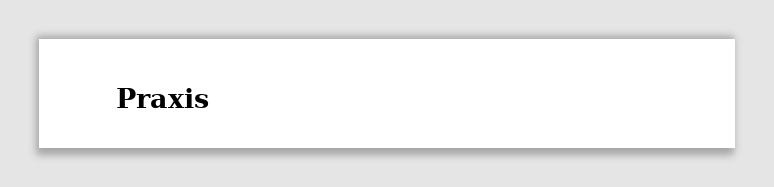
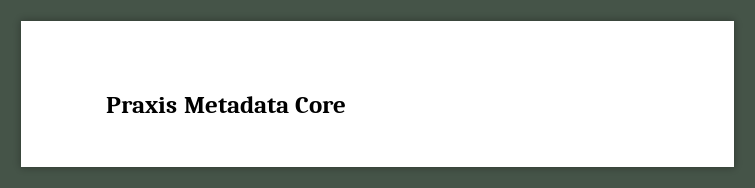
- Praxis
+ Praxis Metadata Core

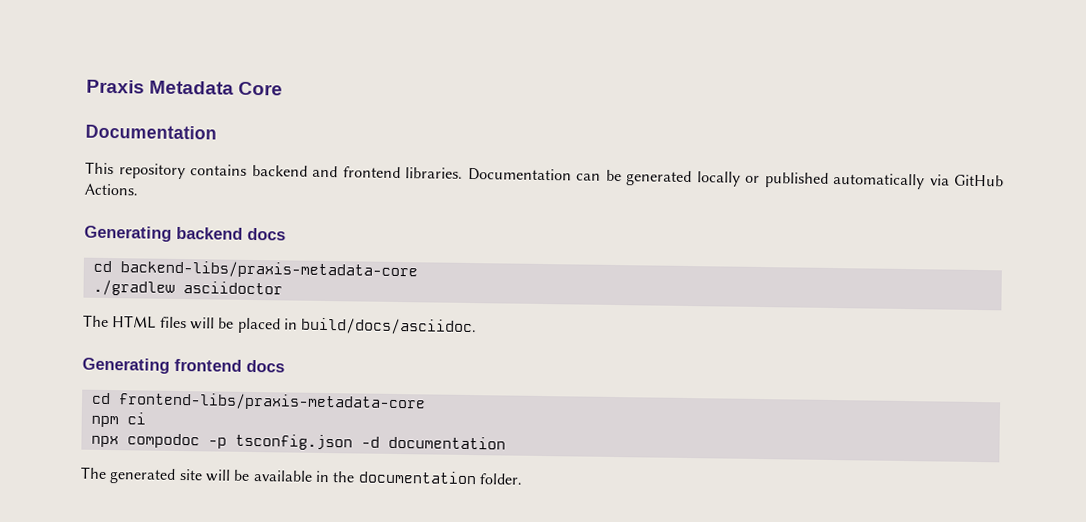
  Praxis Metadata Core
+ Documentation
+ This repository contains backend and frontend libraries. Documentation can be generated locally or published automatically via GitHub Actions.
+ Generating backend docs
+ cd backend-libs/praxis-metadata-core
+ ./gradlew asciidoctor
+ The HTML files will be placed in build/docs/asciidoc.
+ Generating frontend docs
+ cd frontend-libs/praxis-metadata-core
+ npm ci
+ npx compodoc -p tsconfig.json -d documentation
+ The generated site will be available in the documentation folder.

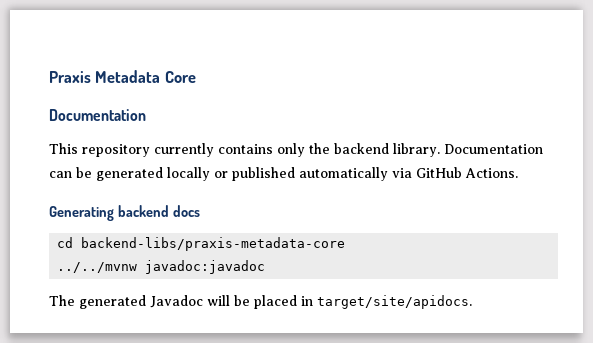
- This repository contains backend and frontend libraries.
+ This repository currently contains only the backend library.
- ./gradlew asciidoctor
- The HTML files will be placed in build/docs/asciidoc.
- Generating frontend docs
- cd frontend-libs/praxis-metadata-core
- npm ci
- npx compodoc -p tsconfig.json -d documentation
- The generated site will be available in the documentation folder.
+ ../../mvnw javadoc:javadoc
+ The generated Javadoc will be placed in target/site/apidocs.

